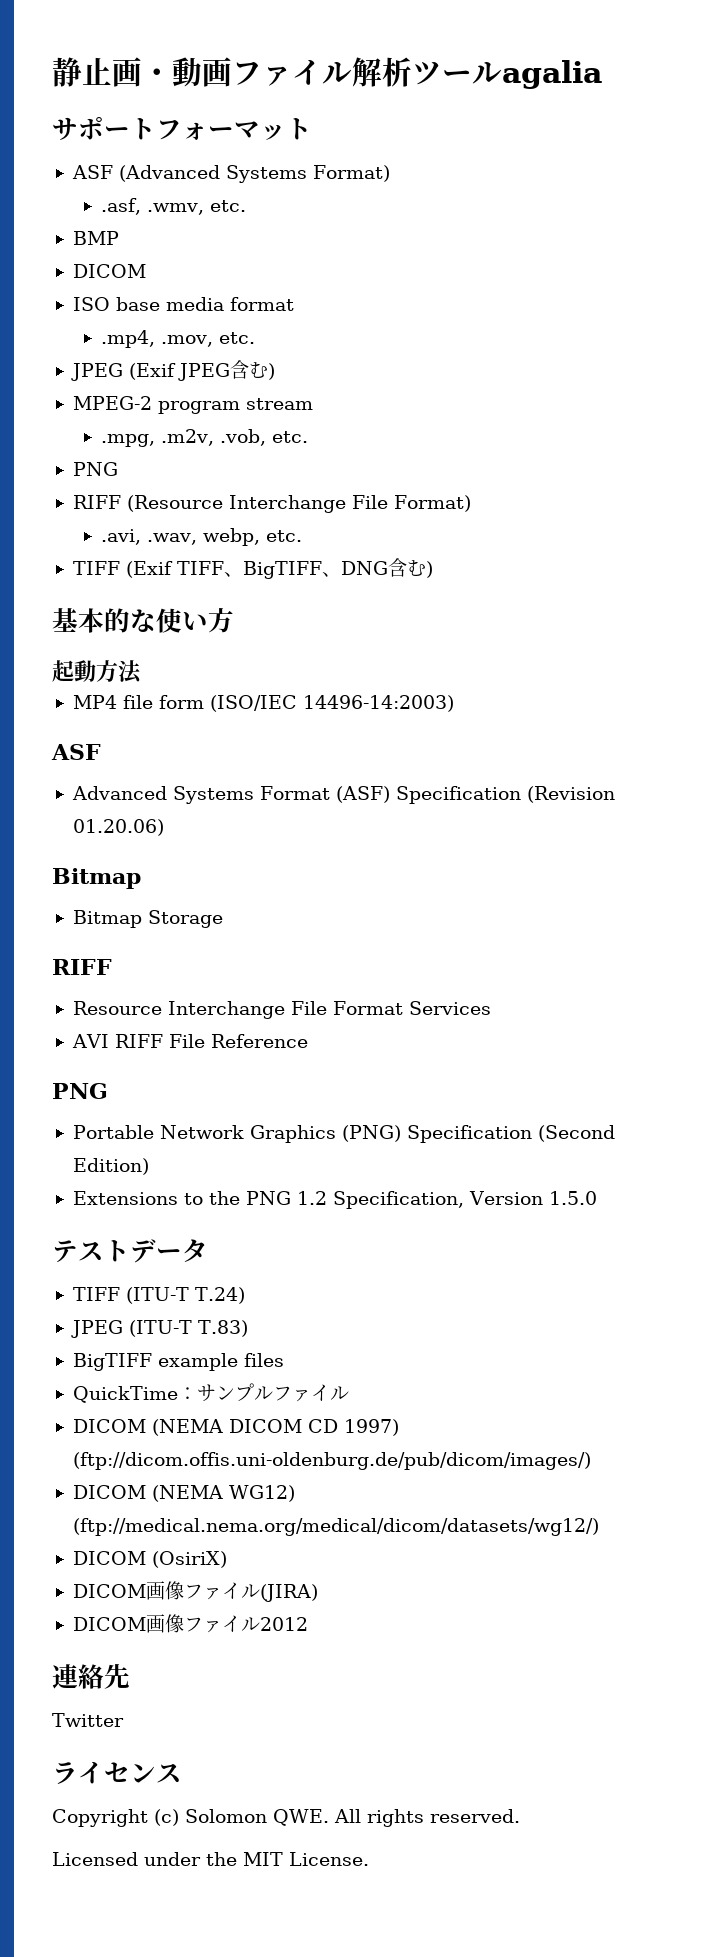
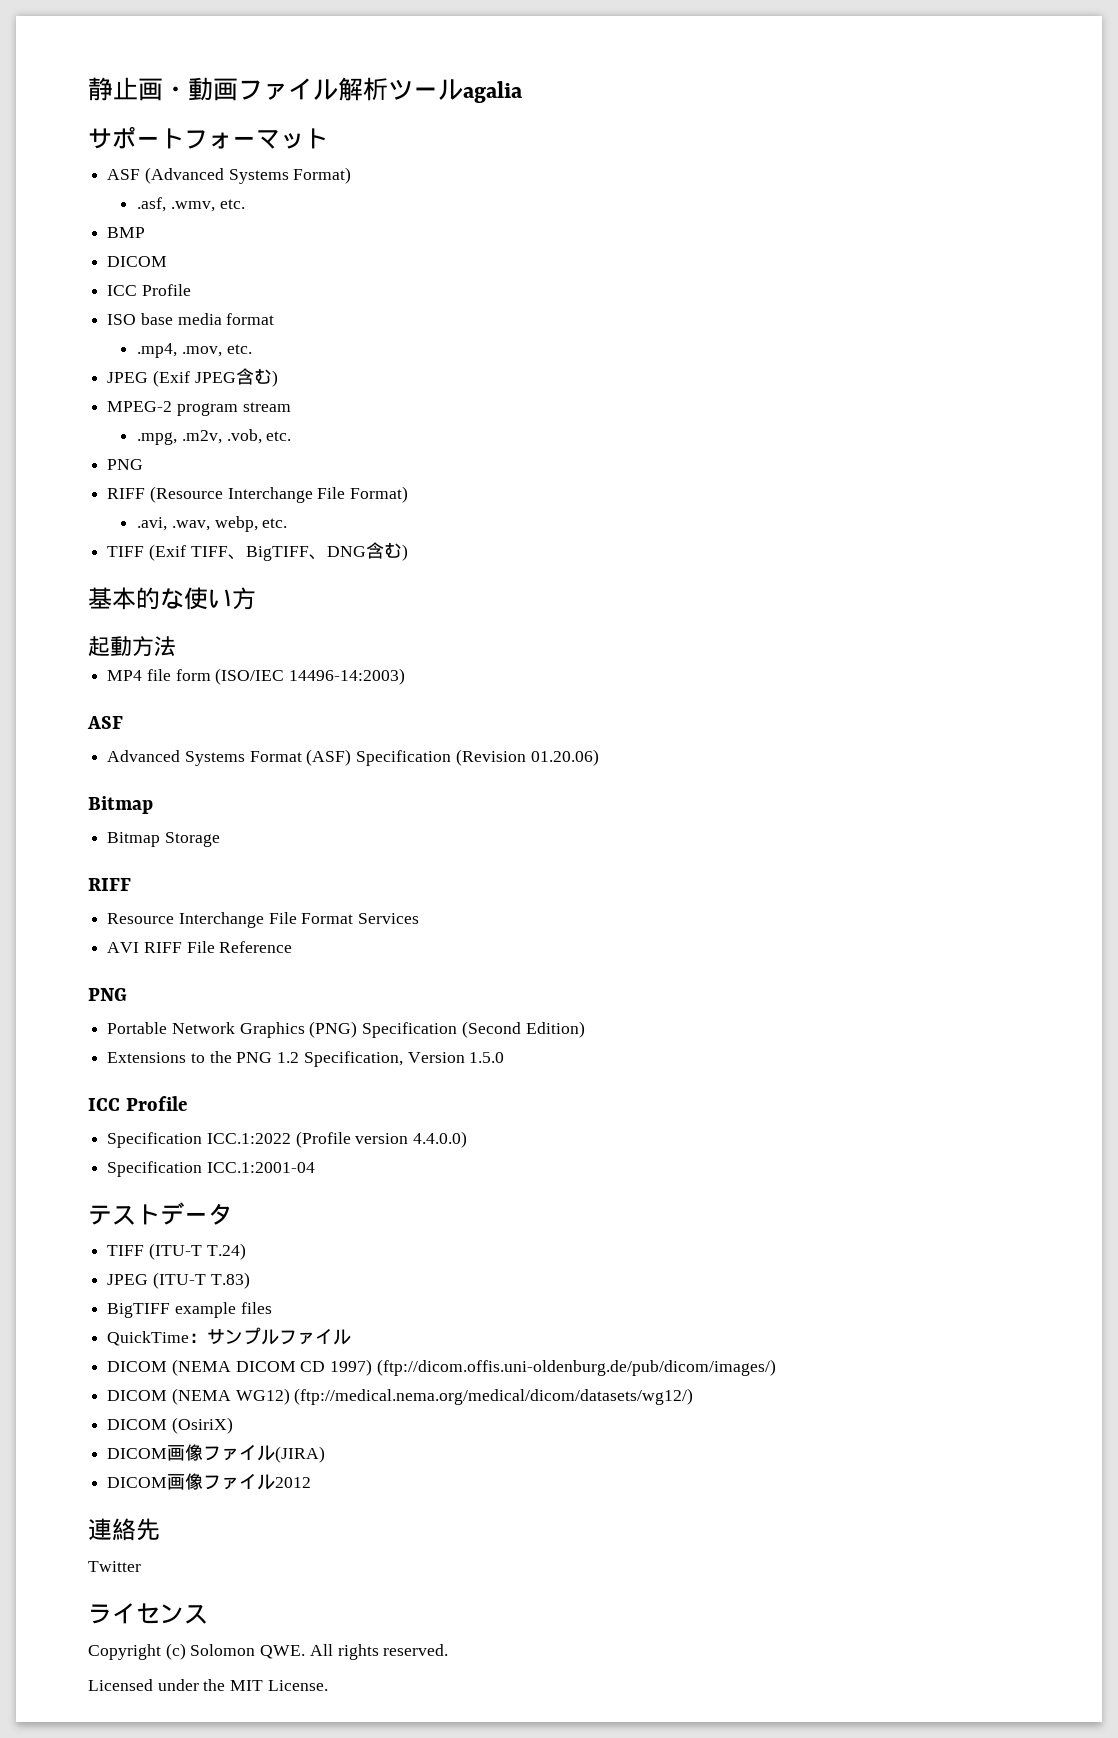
  BMP
  DICOM
+ ICC Profile
  Extensions to the PNG 1.2 Specification, Version 1.5.0
+ ICC Profile
+ Specification ICC.1:2022 (Profile version 4.4.0.0)
+ Specification ICC.1:2001-04

